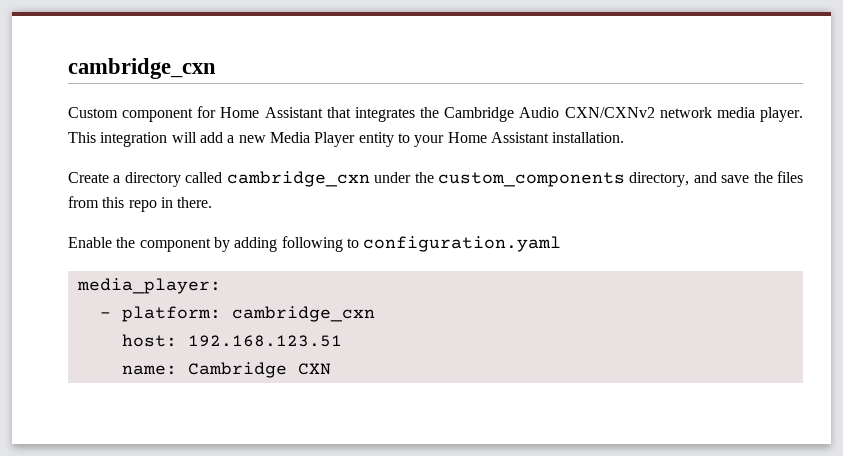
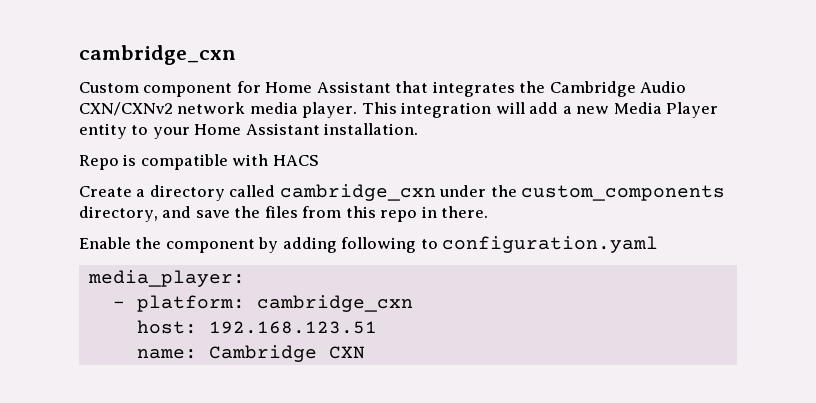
+ Repo is compatible with HACS

